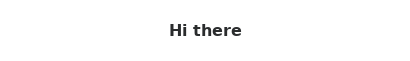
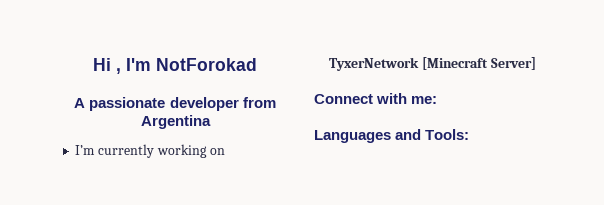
- Hi there
+ Hi , I'm NotForokad
+ A passionate developer from Argentina
+ I’m currently working on TyxerNetwork [Minecraft Server]
+ Connect with me:
+ Languages and Tools:

